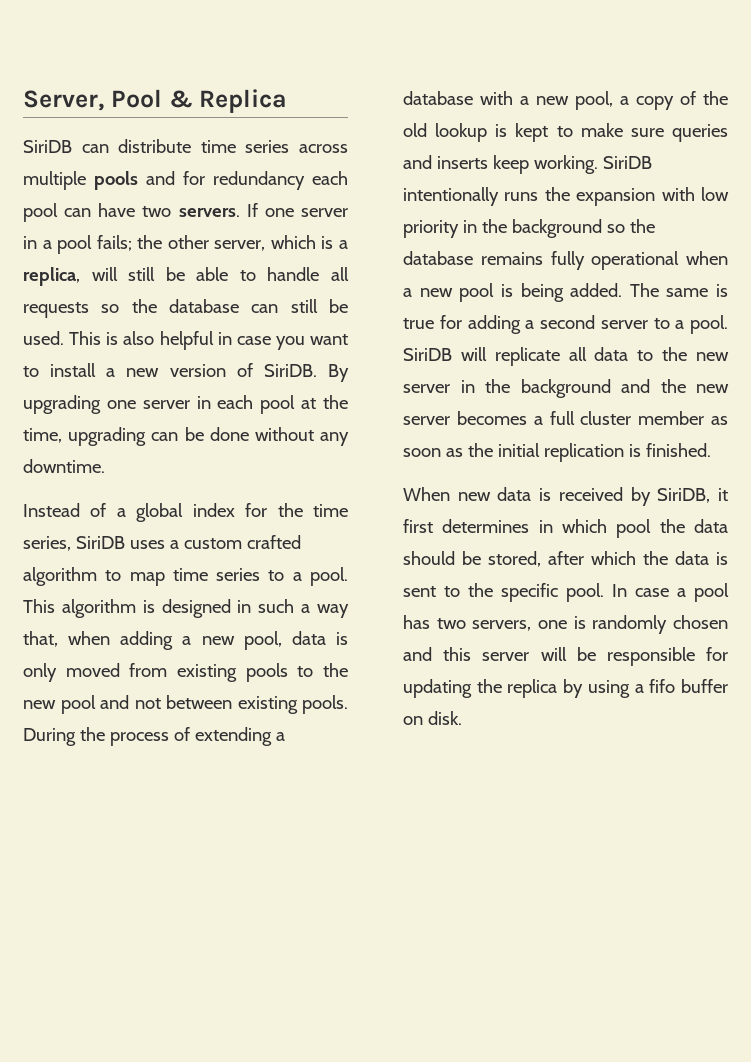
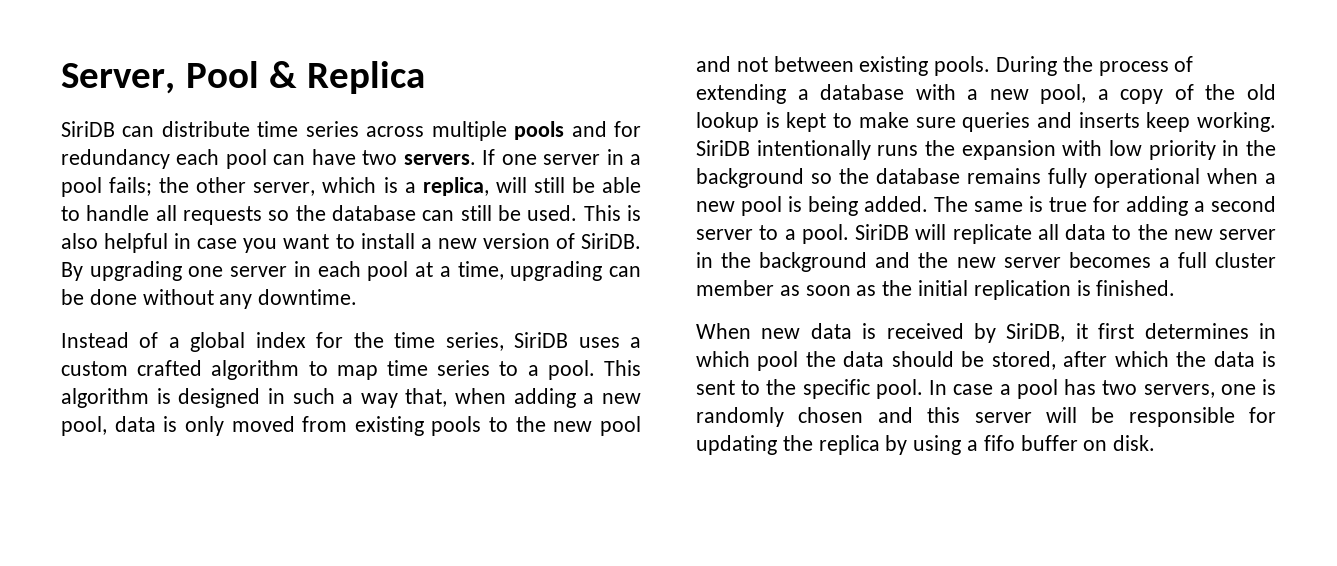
- By upgrading one server in each pool at the time, upgrading can be done without any downtime.
+ By upgrading one server in each pool at a time, upgrading can be done without any downtime.

